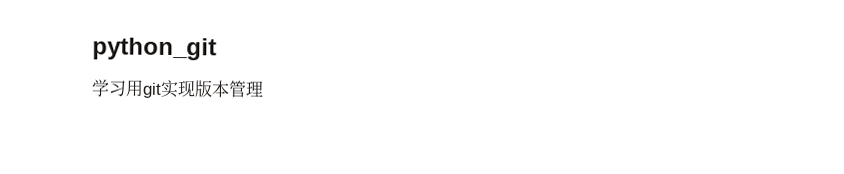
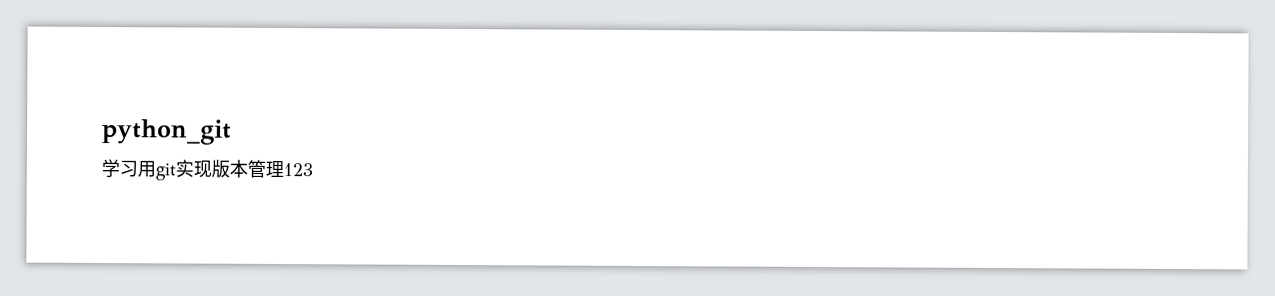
- 学习用git实现版本管理
+ 学习用git实现版本管理123

